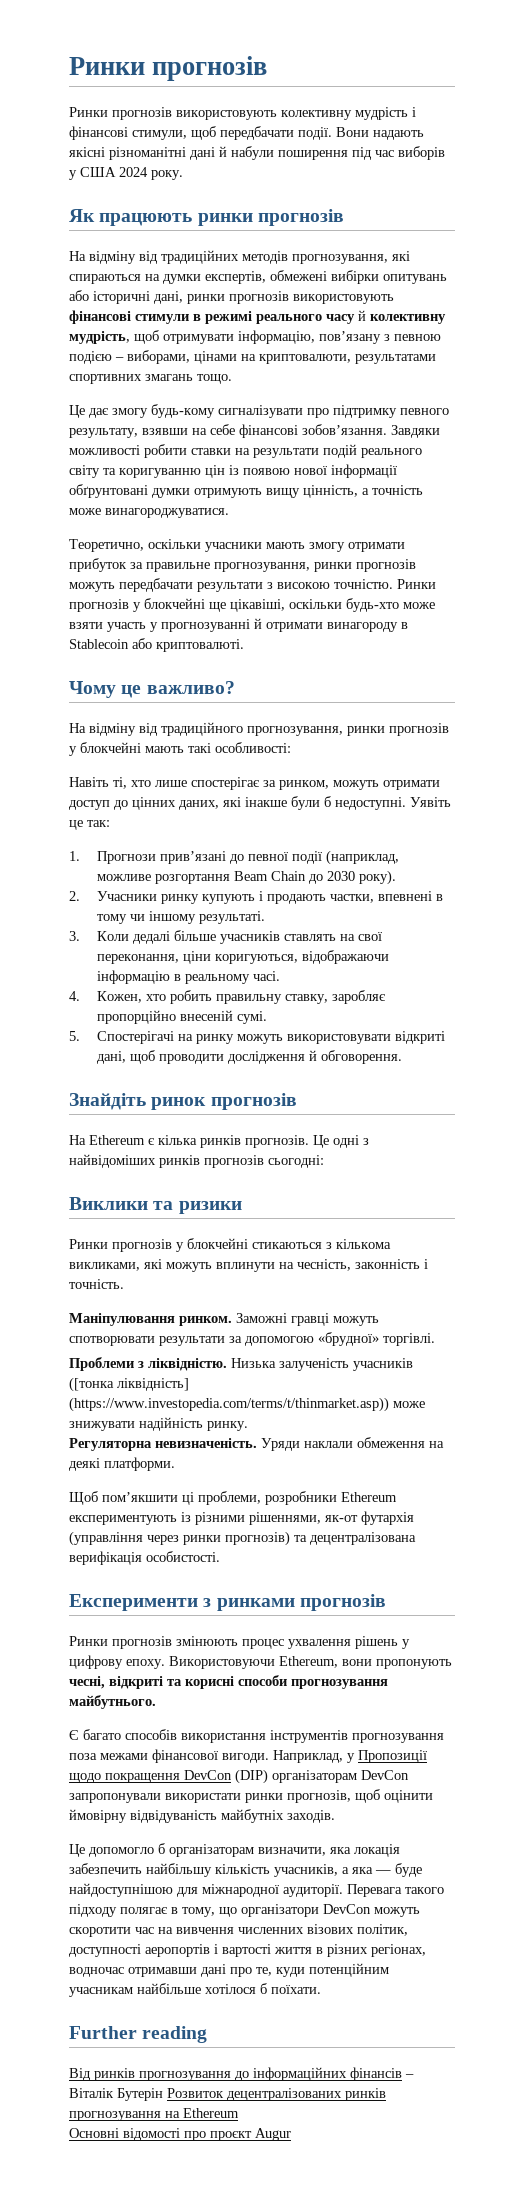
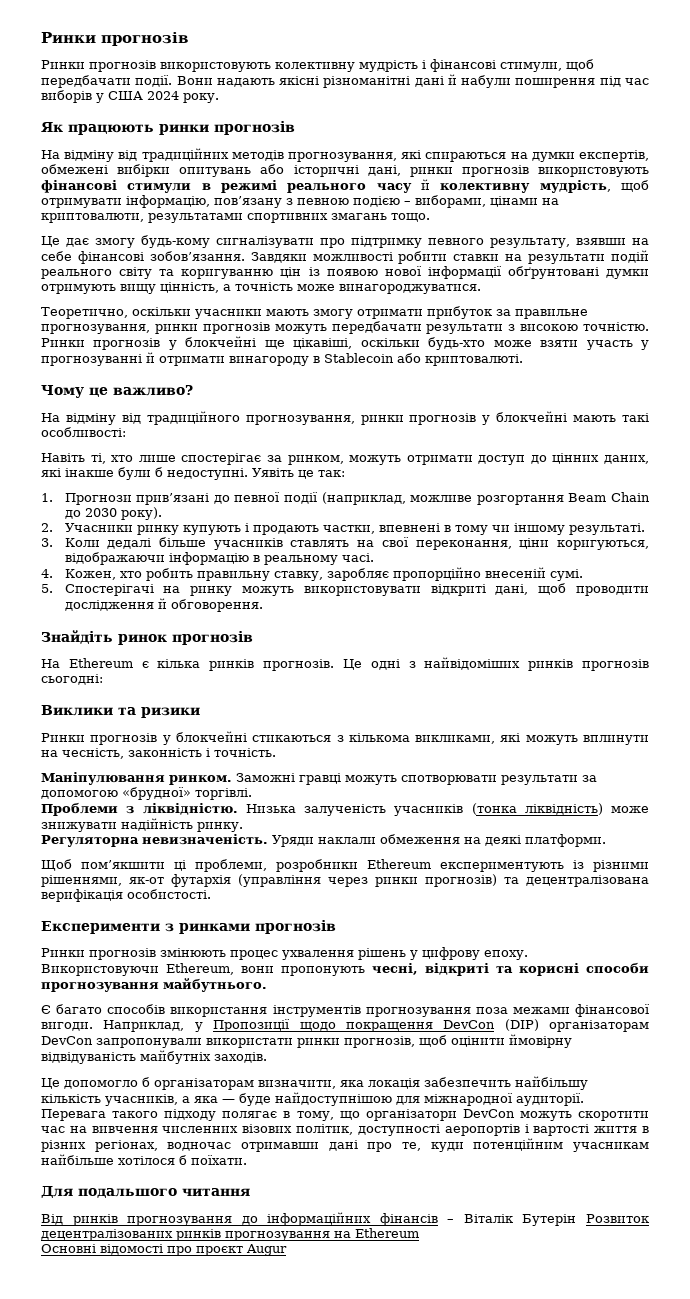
- Низька залученість учасників ([тонка ліквідність] (https://www.investopedia.com/terms/t/thinmarket.asp)) може знижувати надійність ринку.
+ Низька залученість учасників (тонка ліквідність) може знижувати надійність ринку.
- Further reading
+ Для подальшого читання

